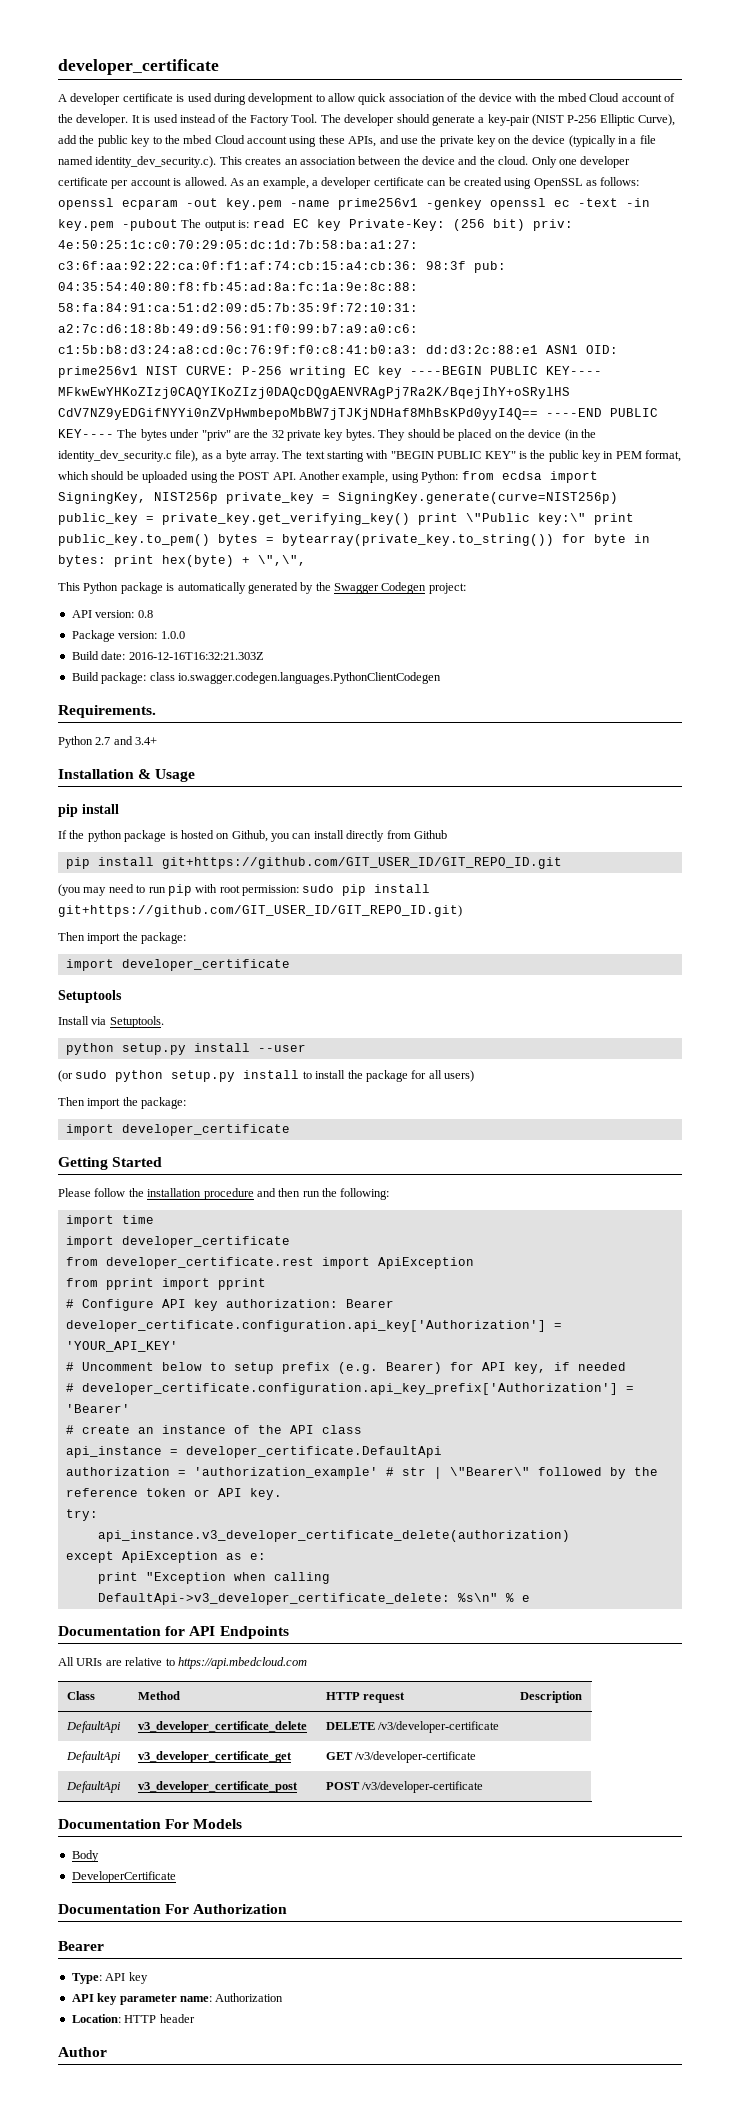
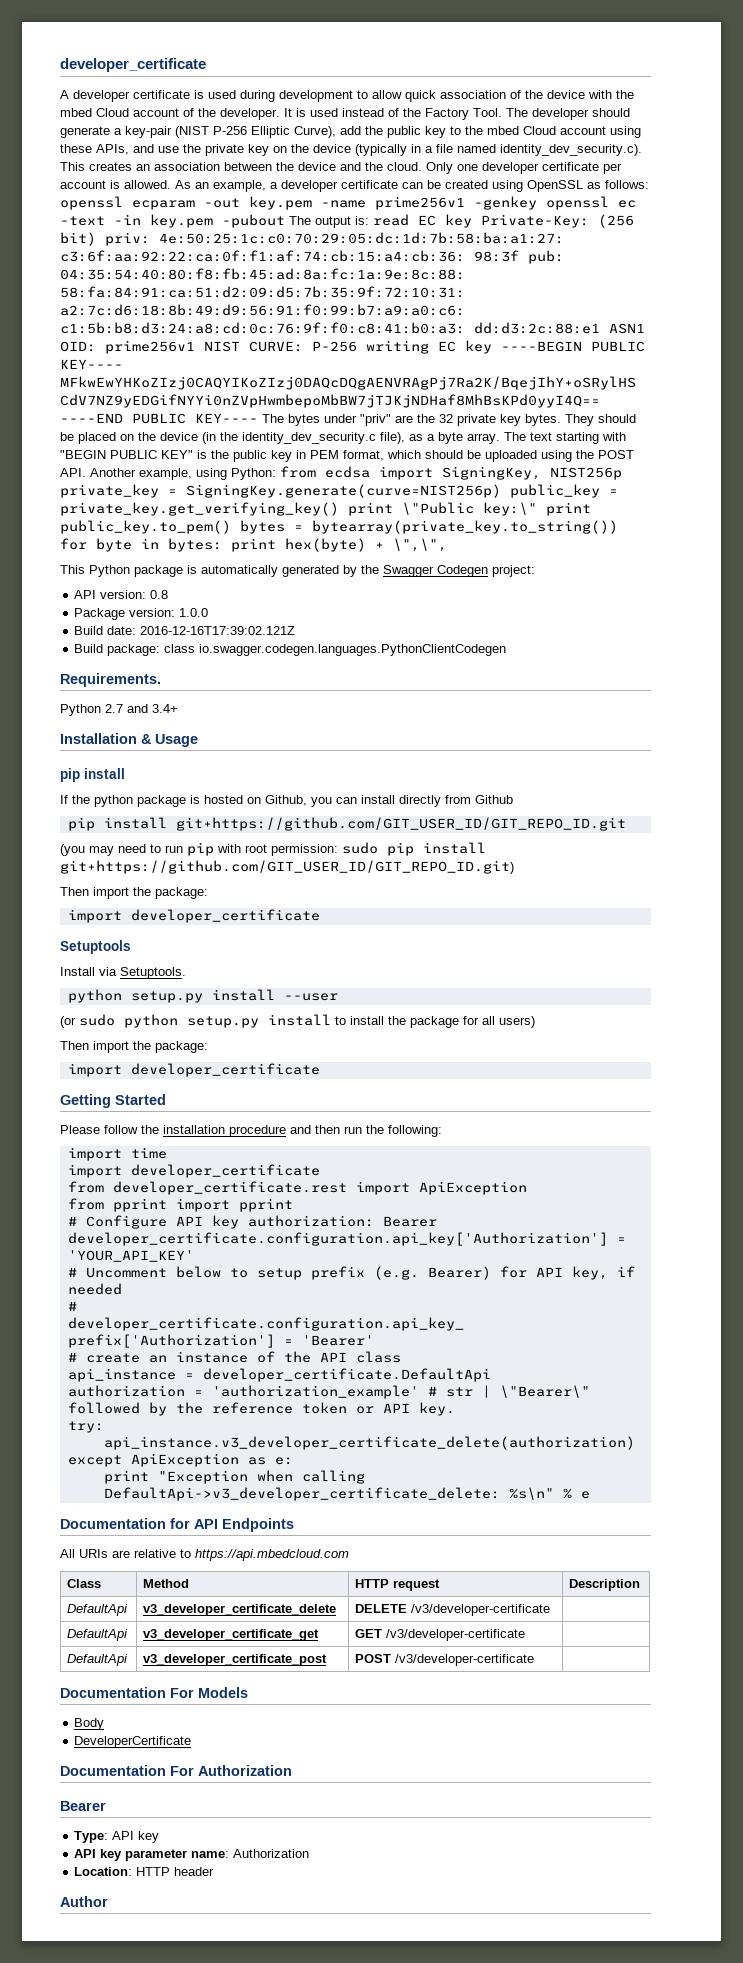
- Build date: 2016-12-16T16:32:21.303Z
+ Build date: 2016-12-16T17:39:02.121Z

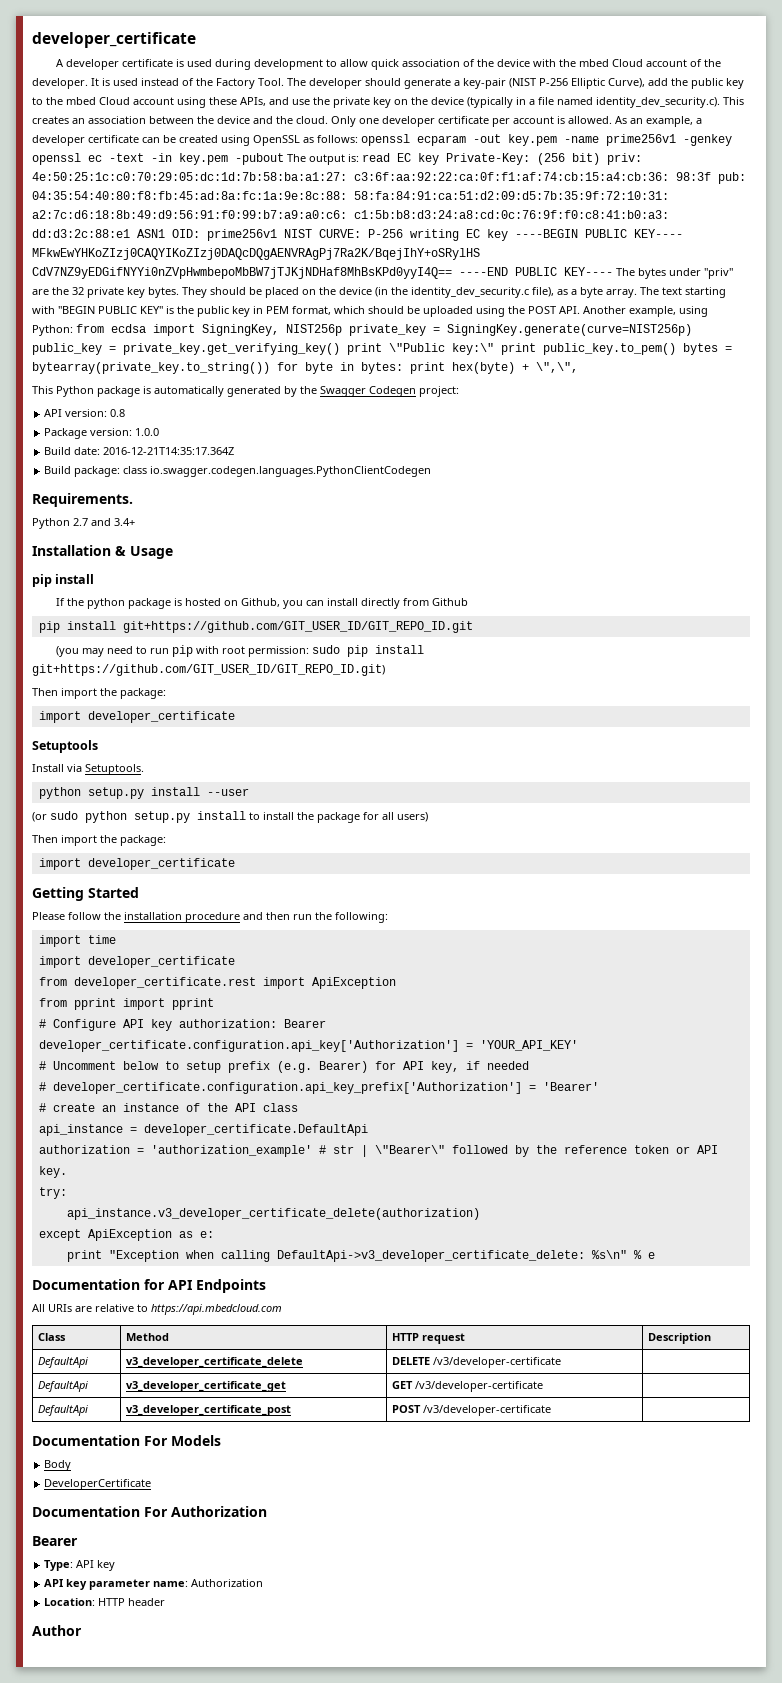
- Build date: 2016-12-16T17:39:02.121Z
+ Build date: 2016-12-21T14:35:17.364Z

